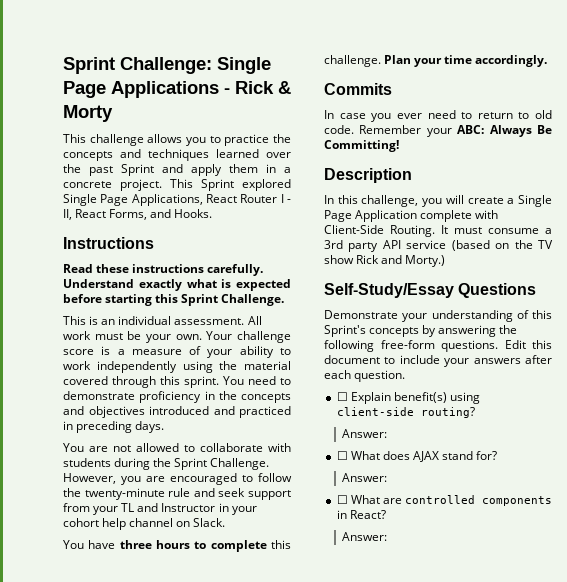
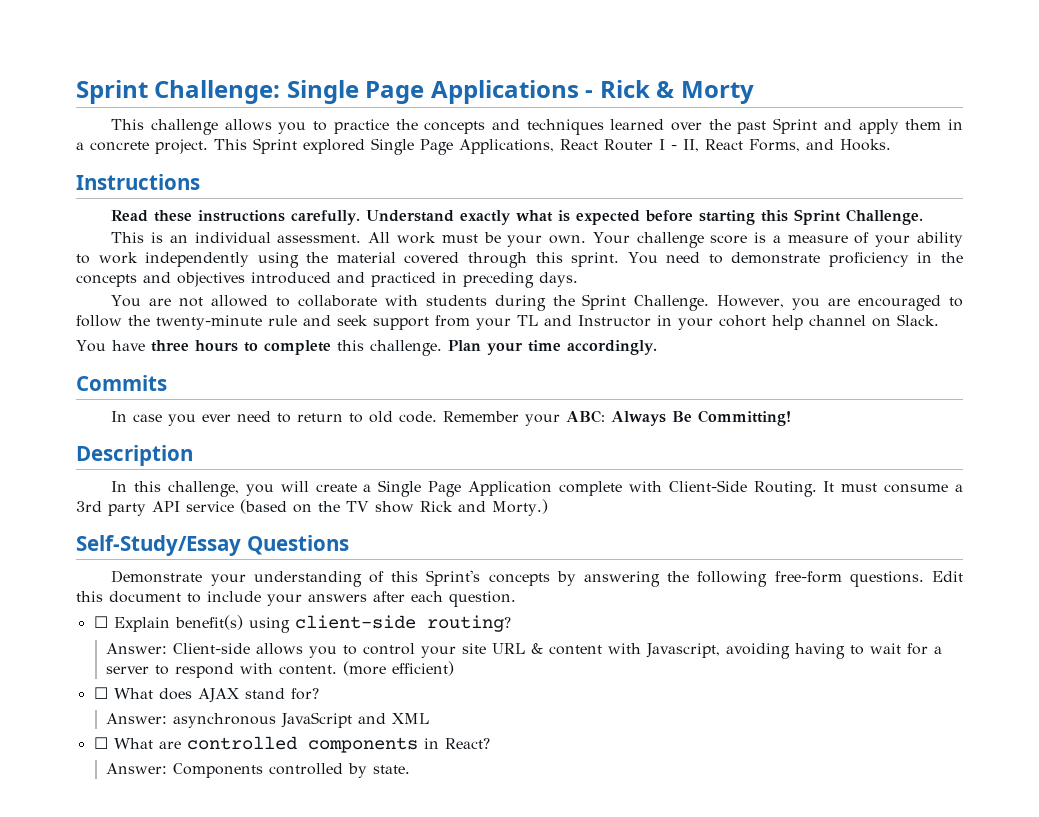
  ☐ Explain benefit(s) using client-side routing?
- Answer:
+ Answer: Client-side allows you to control your site URL & content with Javascript, avoiding having to wait for a server to respond with content. (more efficient)
  ☐ What does AJAX stand for?
- Answer:
+ Answer: asynchronous JavaScript and XML
  ☐ What are controlled components in React?
- Answer:
+ Answer: Components controlled by state.

